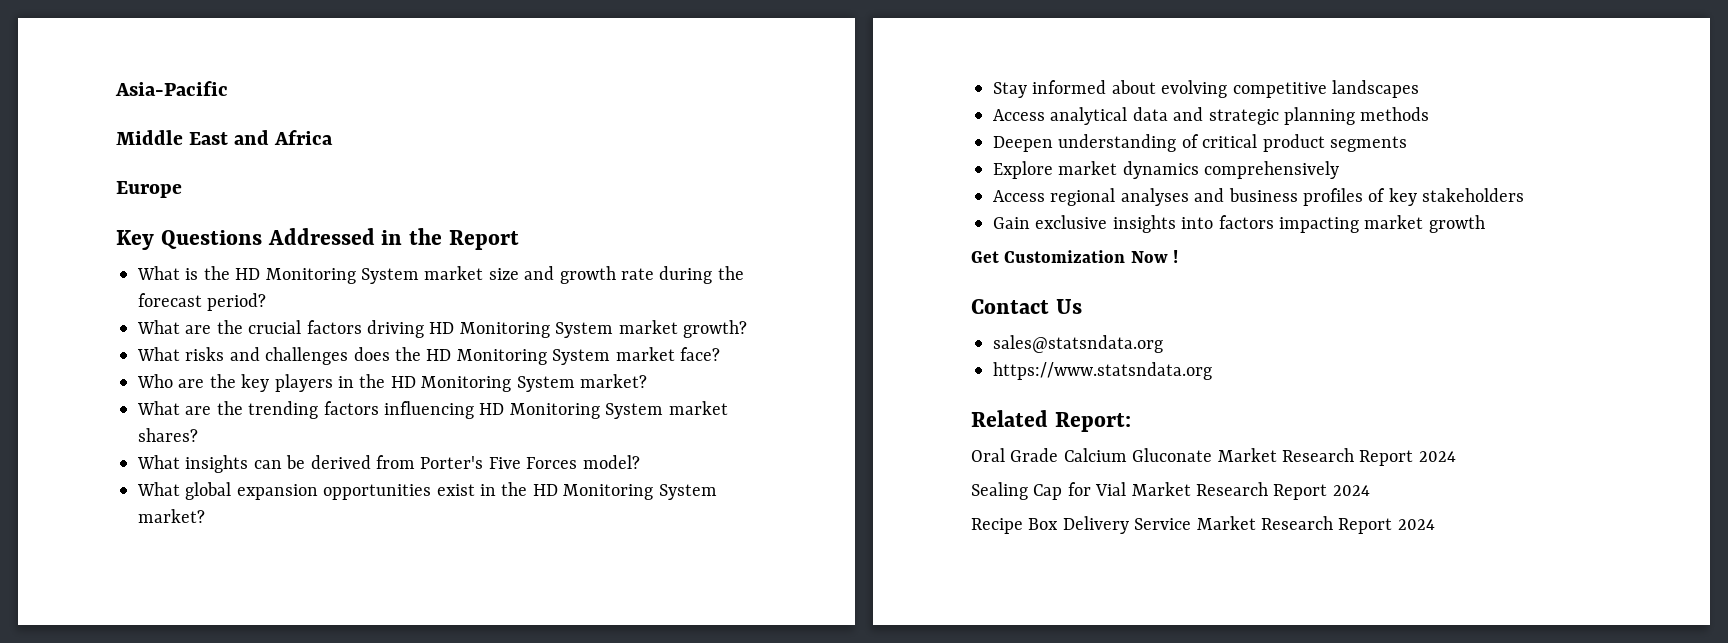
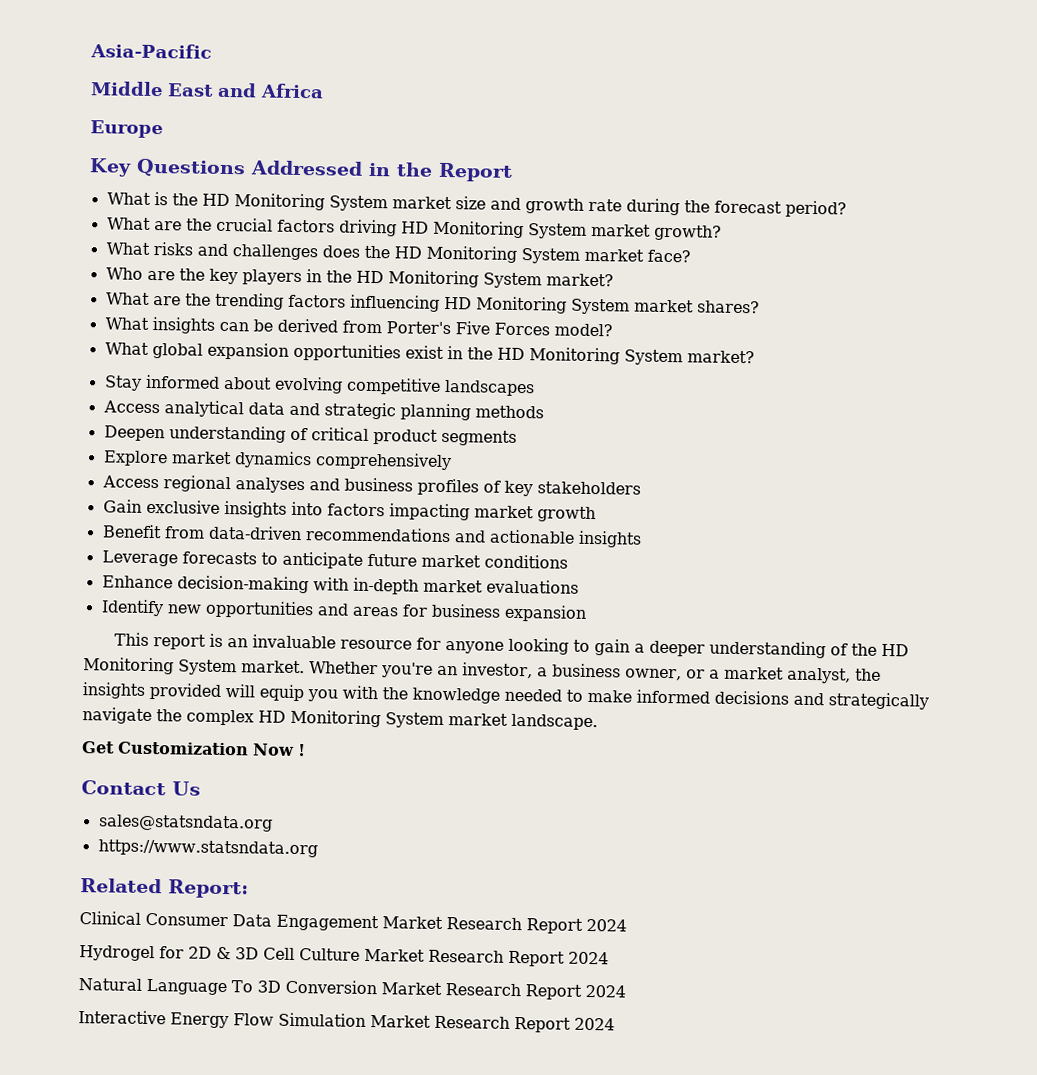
+ Benefit from data-driven recommendations and actionable insights
+ Leverage forecasts to anticipate future market conditions
+ Enhance decision-making with in-depth market evaluations
+ Identify new opportunities and areas for business expansion
+ This report is an invaluable resource for anyone looking to gain a deeper understanding of the HD Monitoring System market. Whether you're an investor, a business owner, or a market analyst, the insights provided will equip you with the knowledge needed to make informed decisions and strategically navigate the complex HD Monitoring System market landscape.
- Oral Grade Calcium Gluconate Market Research Report 2024
- Sealing Cap for Vial Market Research Report 2024
- Recipe Box Delivery Service Market Research Report 2024
+ Clinical Consumer Data Engagement Market Research Report 2024
+ Hydrogel for 2D & 3D Cell Culture Market Research Report 2024
+ Natural Language To 3D Conversion Market Research Report 2024
+ Interactive Energy Flow Simulation Market Research Report 2024

